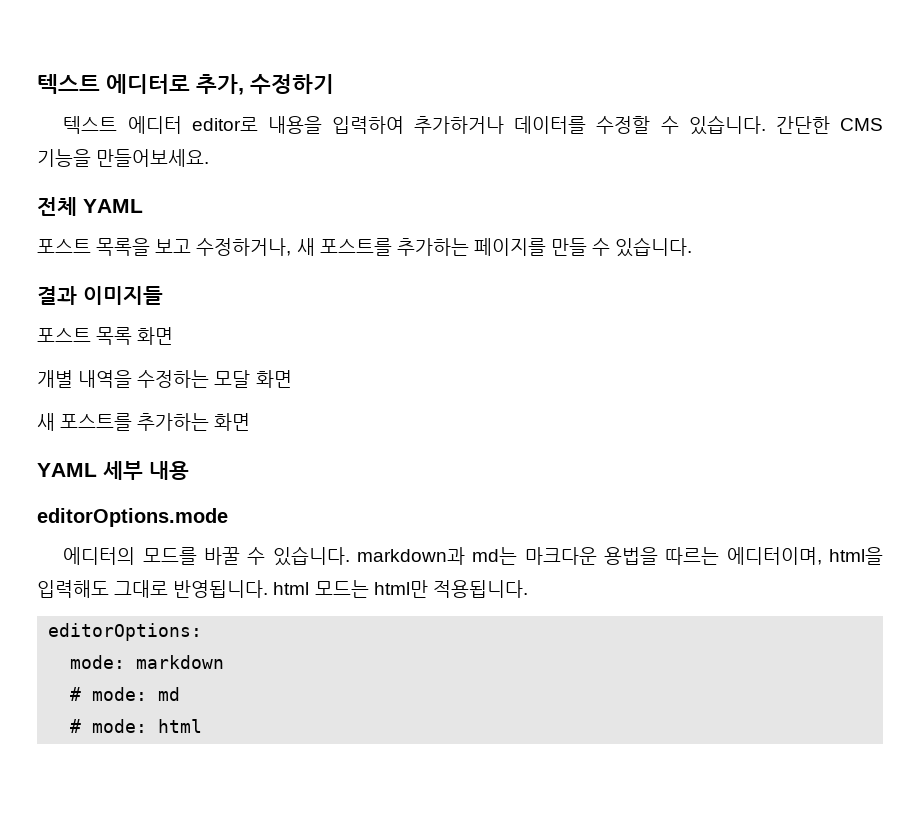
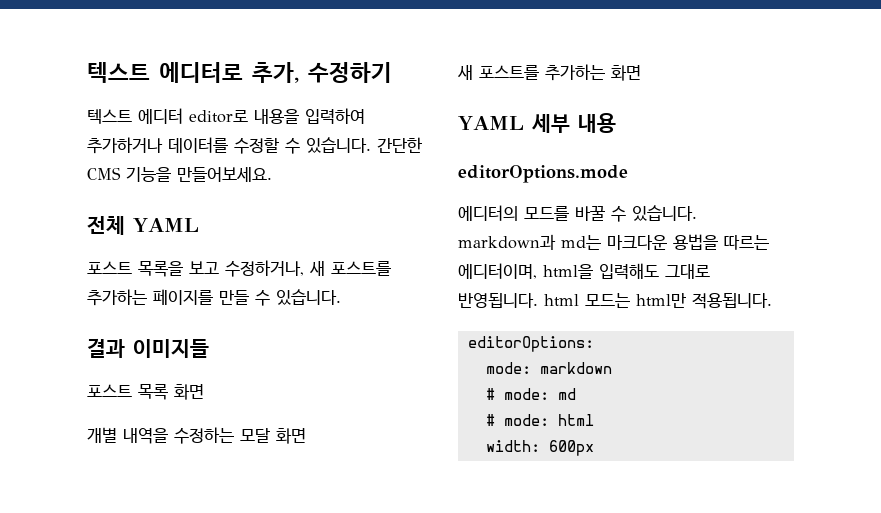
+ width: 600px

